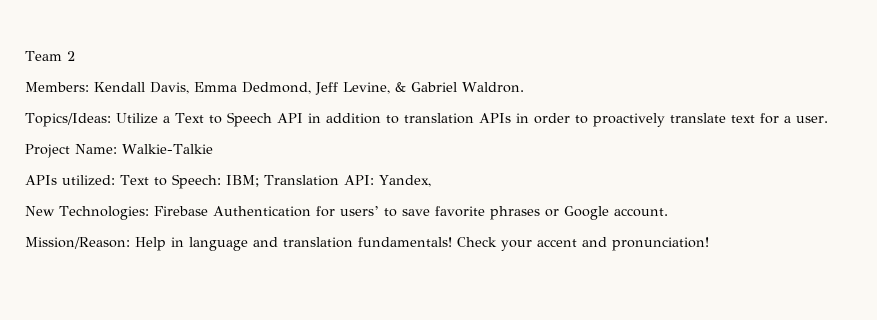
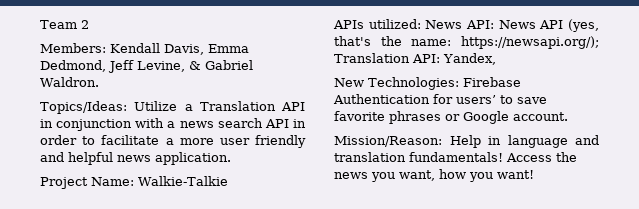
- Topics/Ideas: Utilize a Text to Speech API in addition to translation APIs in order to proactively translate text for a user.
+ Topics/Ideas: Utilize a Translation API in conjunction with a news search API in order to facilitate a more user friendly and helpful news application.
- APIs utilized: Text to Speech: IBM; Translation API: Yandex,
+ APIs utilized: News API: News API (yes, that's the name: https://newsapi.org/); Translation API: Yandex,
- Check your accent and pronunciation!
+ Access the news you want, how you want!

